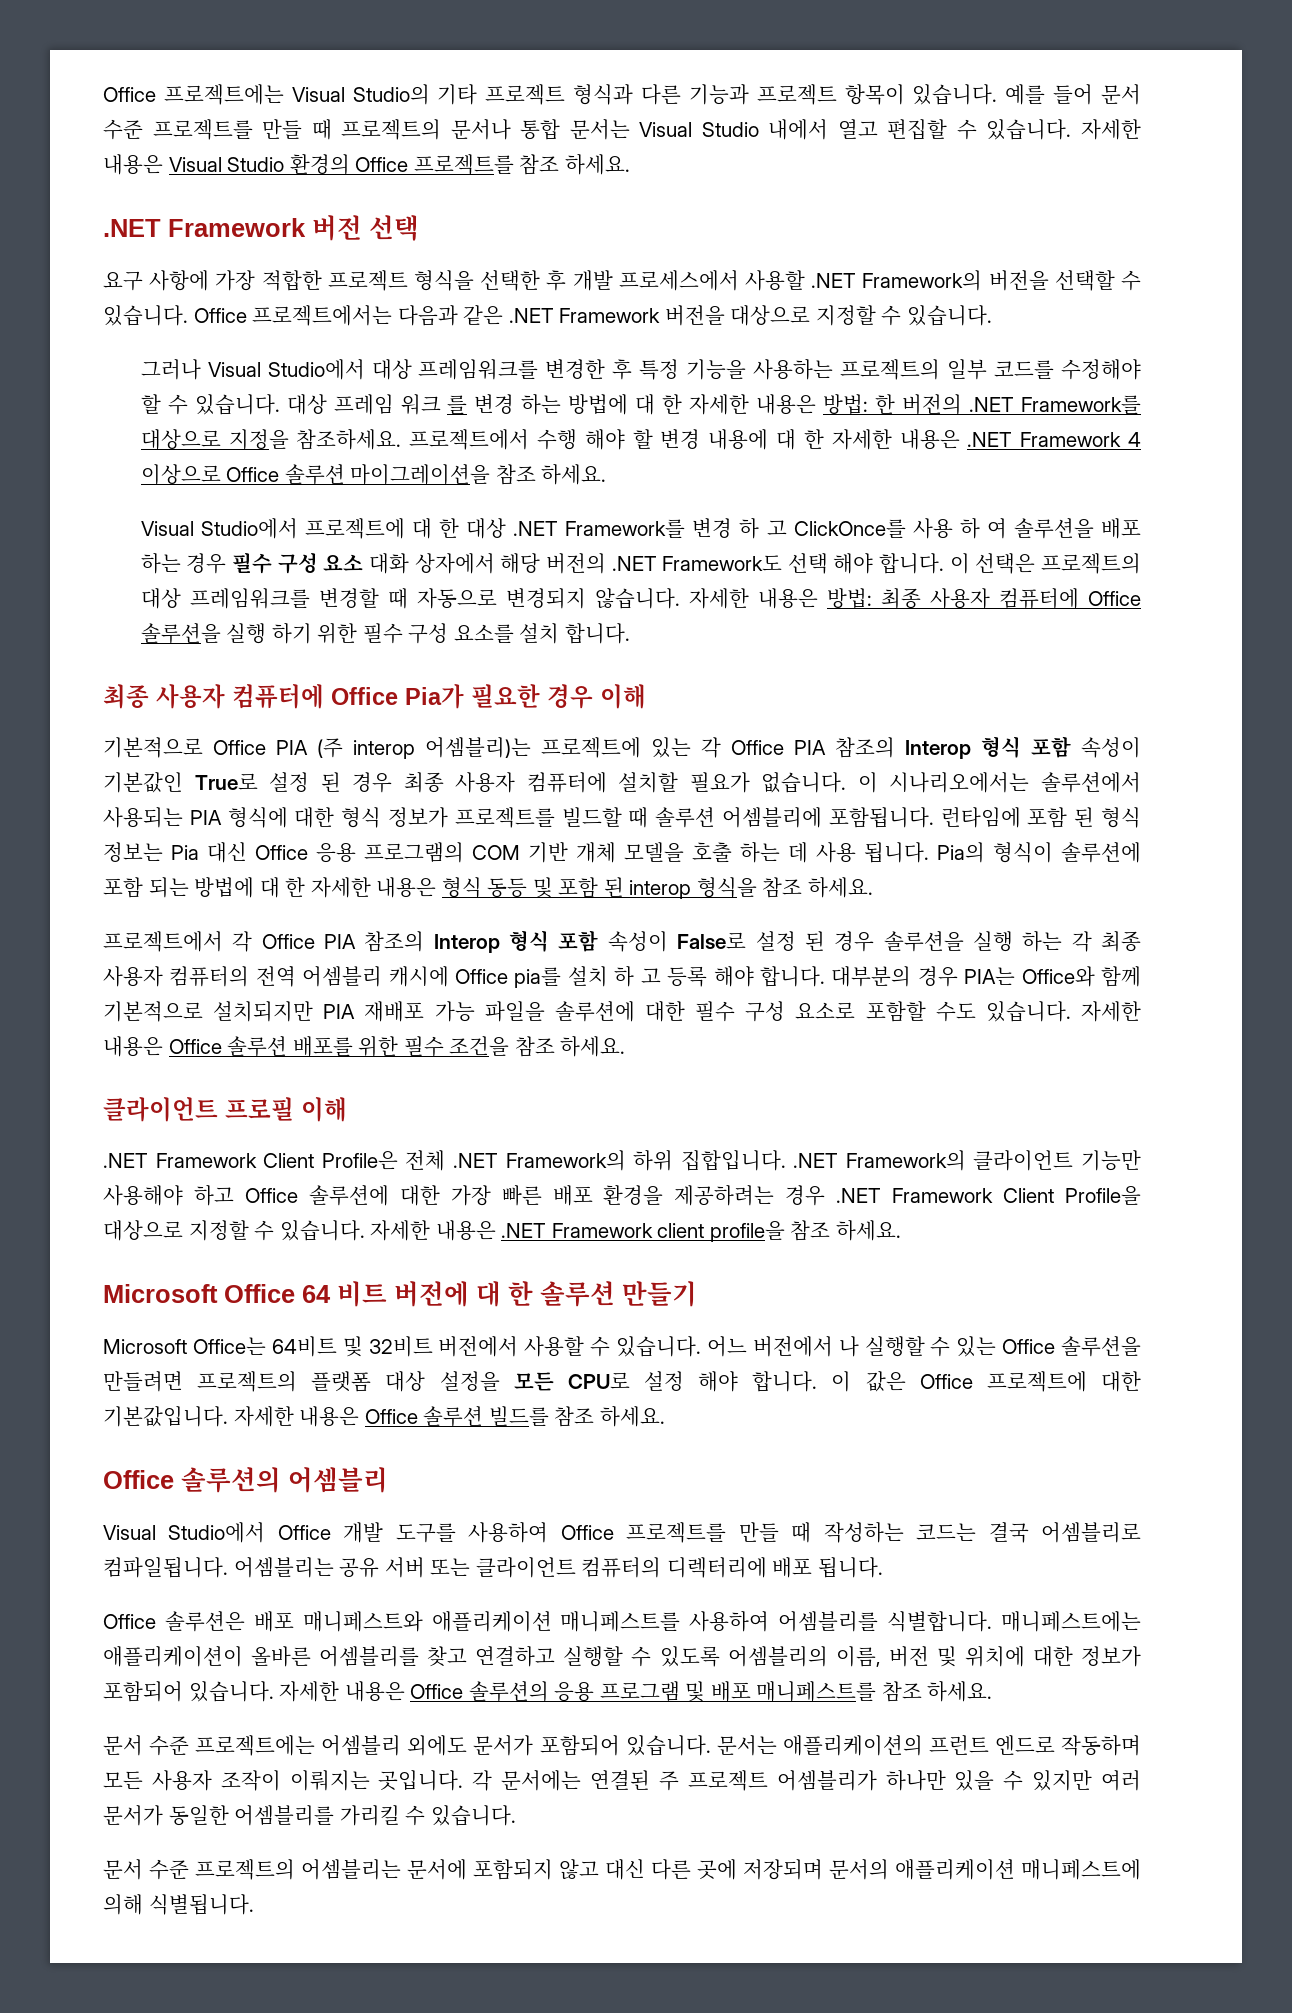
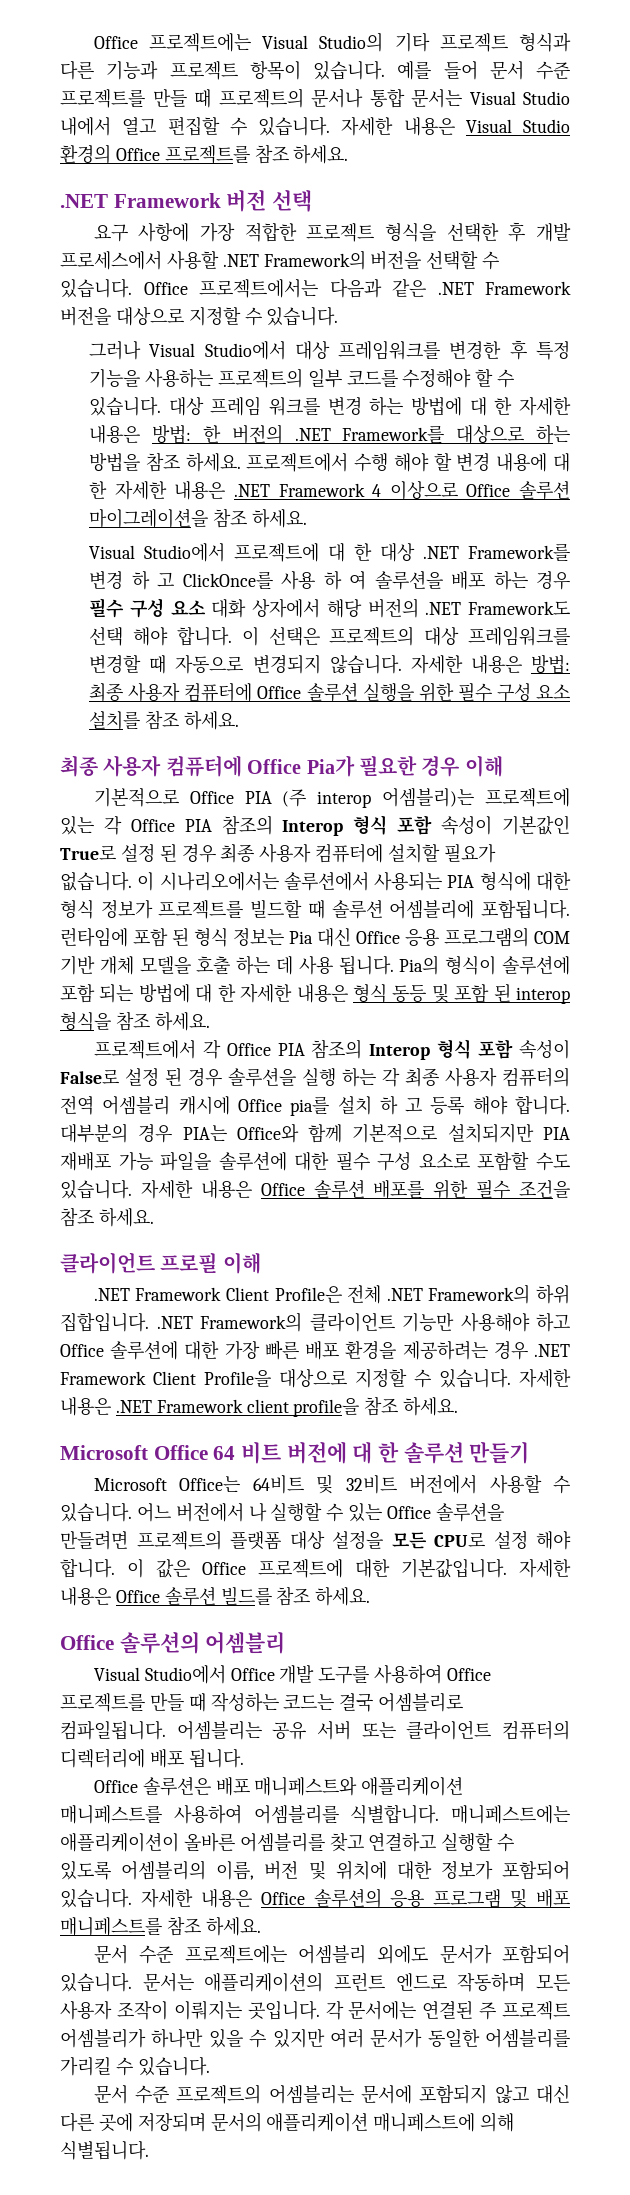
- 대상 프레임 워크 를 변경 하는 방법에 대 한 자세한 내용은 방법: 한 버전의 .NET Framework를 대상으로 지정을 참조하세요.
+ 대상 프레임 워크를 변경 하는 방법에 대 한 자세한 내용은 방법: 한 버전의 .NET Framework를 대상으로 하는 방법을 참조 하세요.
- 자세한 내용은 방법: 최종 사용자 컴퓨터에 Office 솔루션을 실행 하기 위한 필수 구성 요소를 설치 합니다.
+ 자세한 내용은 방법: 최종 사용자 컴퓨터에 Office 솔루션 실행을 위한 필수 구성 요소 설치를 참조 하세요.

